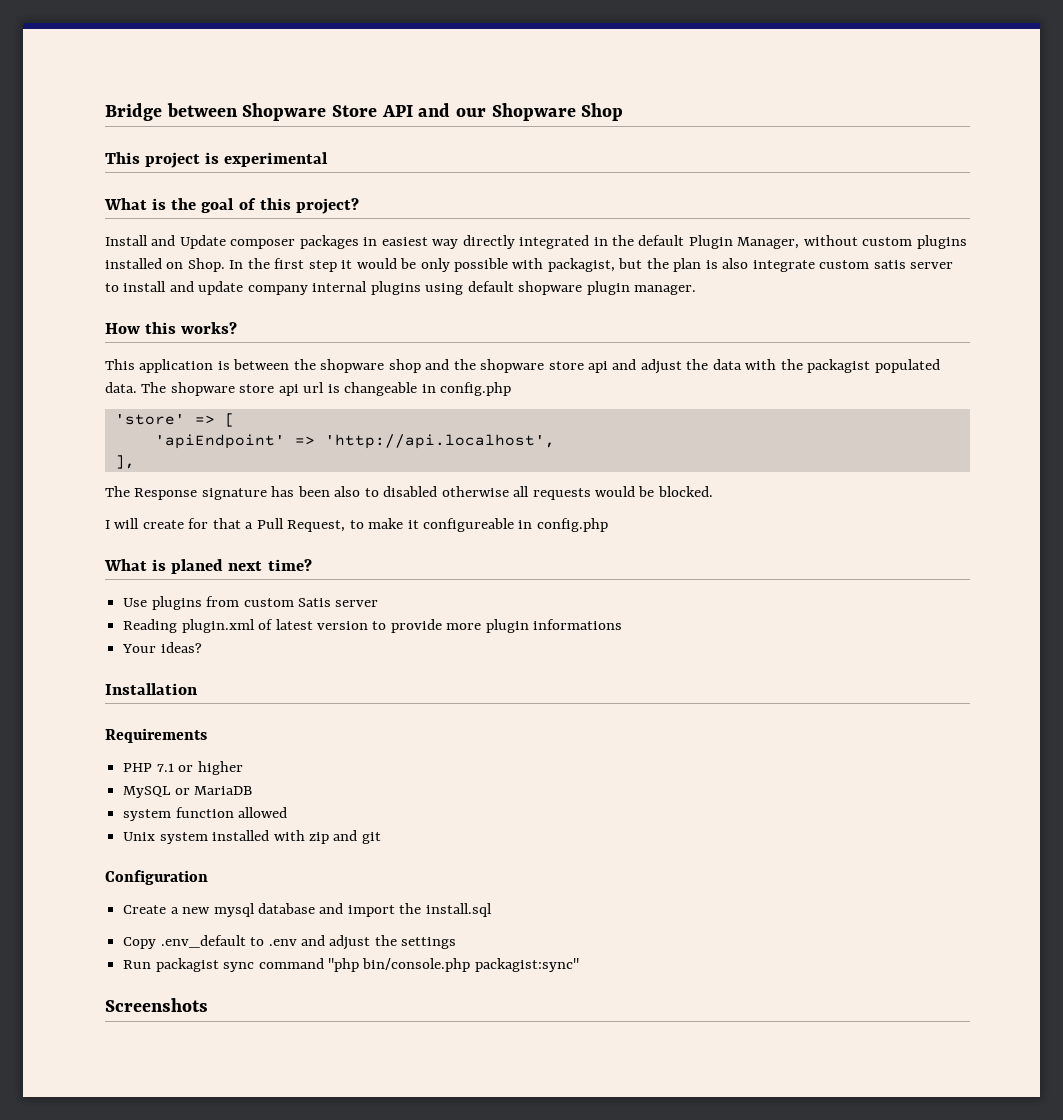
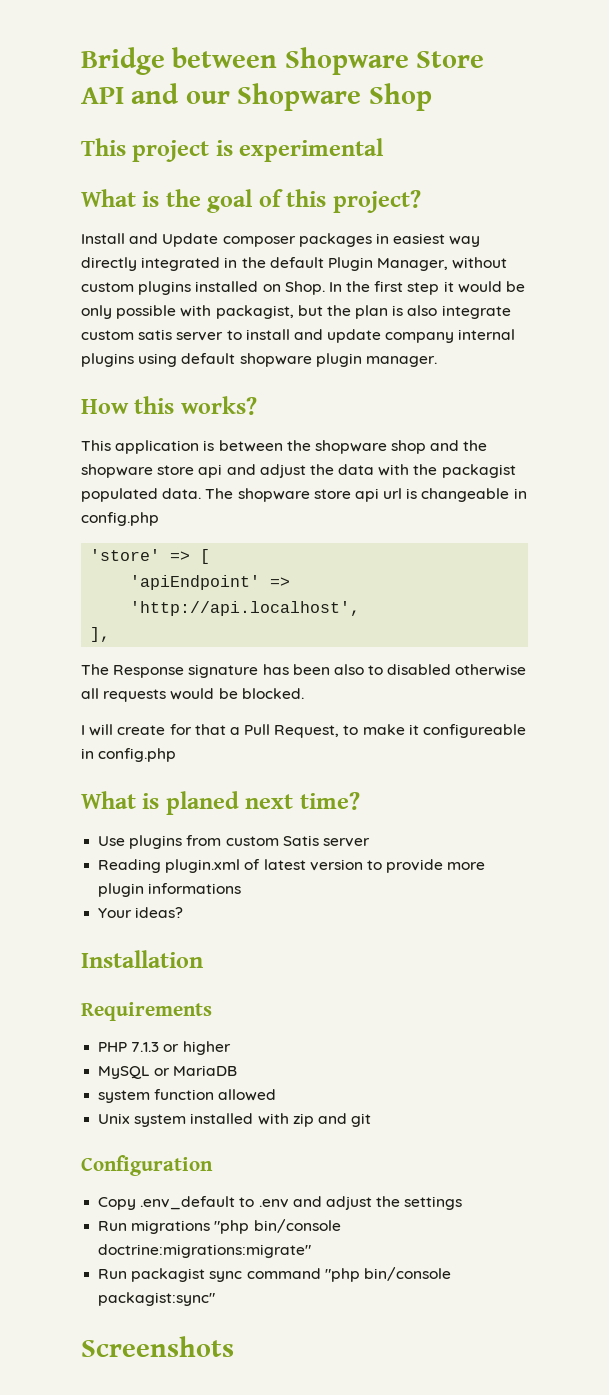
- PHP 7.1 or higher
+ PHP 7.1.3 or higher
- Create a new mysql database and import the install.sql
+ Run migrations "php bin/console doctrine:migrations:migrate"
- Run packagist sync command "php bin/console.php packagist:sync"
+ Run packagist sync command "php bin/console packagist:sync"

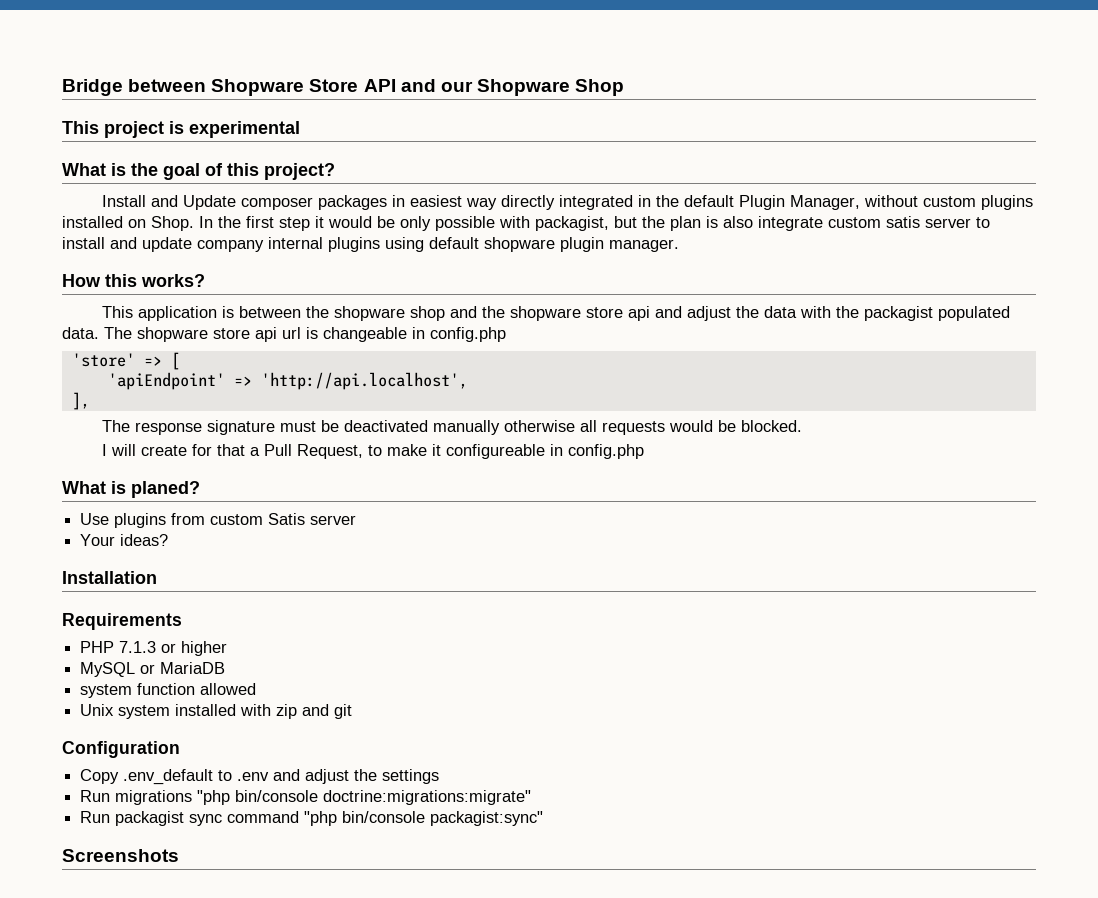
- The Response signature has been also to disabled otherwise all requests would be blocked.
+ The response signature must be deactivated manually otherwise all requests would be blocked.
- What is planed next time?
+ What is planed?
- Reading plugin.xml of latest version to provide more plugin informations

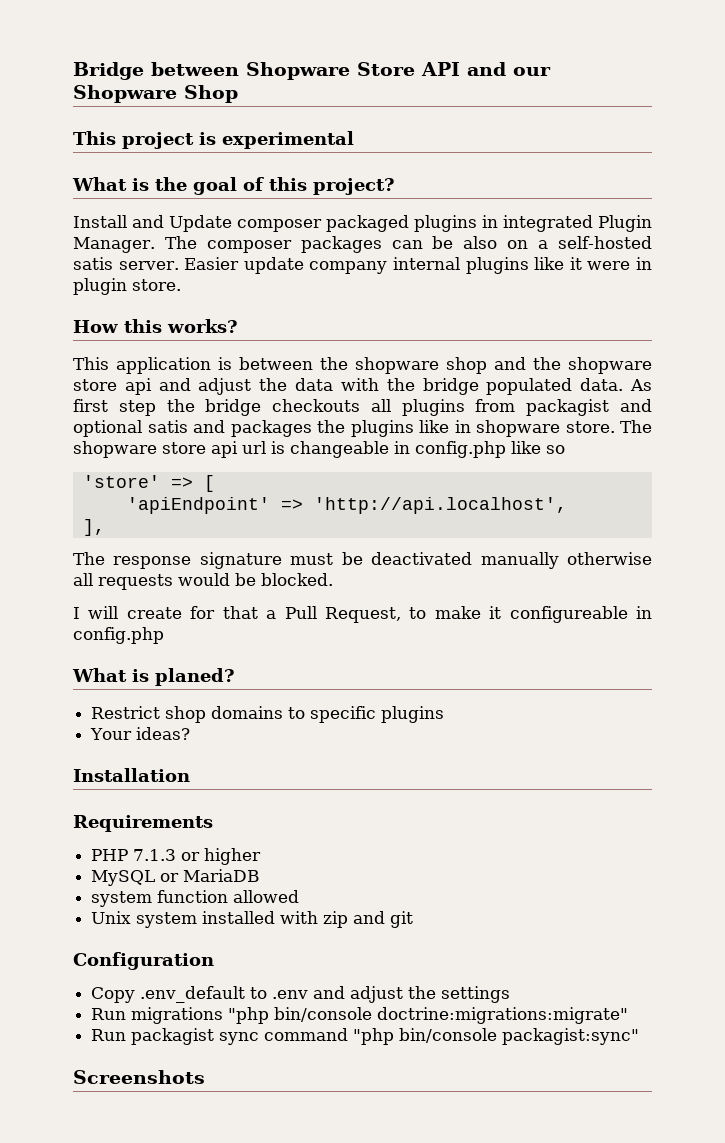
- Install and Update composer packages in easiest way directly integrated in the default Plugin Manager, without custom plugins installed on Shop. In the first step it would be only possible with packagist, but the plan is also integrate custom satis server to install and update company internal plugins using default shopware plugin manager.
+ Install and Update composer packaged plugins in integrated Plugin Manager. The composer packages can be also on a self-hosted satis server. Easier update company internal plugins like it were in plugin store.
- This application is between the shopware shop and the shopware store api and adjust the data with the packagist populated data.
+ This application is between the shopware shop and the shopware store api and adjust the data with the bridge populated data.
+ As first step the bridge checkouts all plugins from packagist and optional satis and packages the plugins like in shopware store.
- The shopware store api url is changeable in config.php
+ The shopware store api url is changeable in config.php like so
- Use plugins from custom Satis server
+ Restrict shop domains to specific plugins

